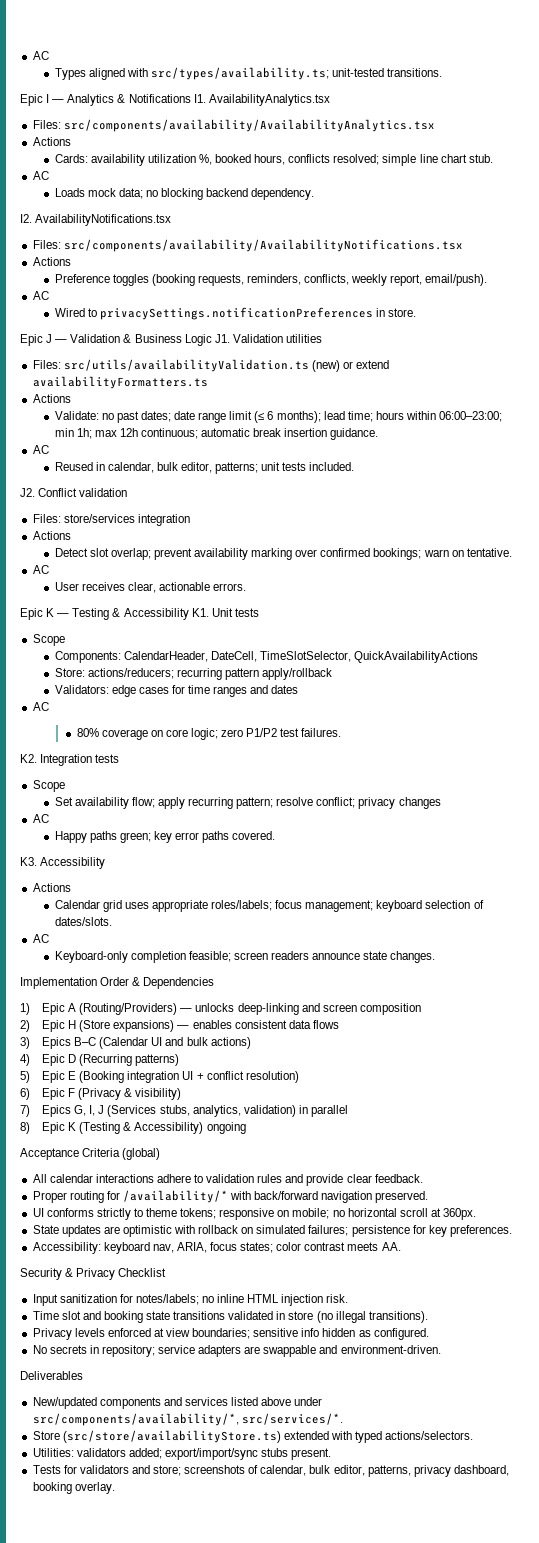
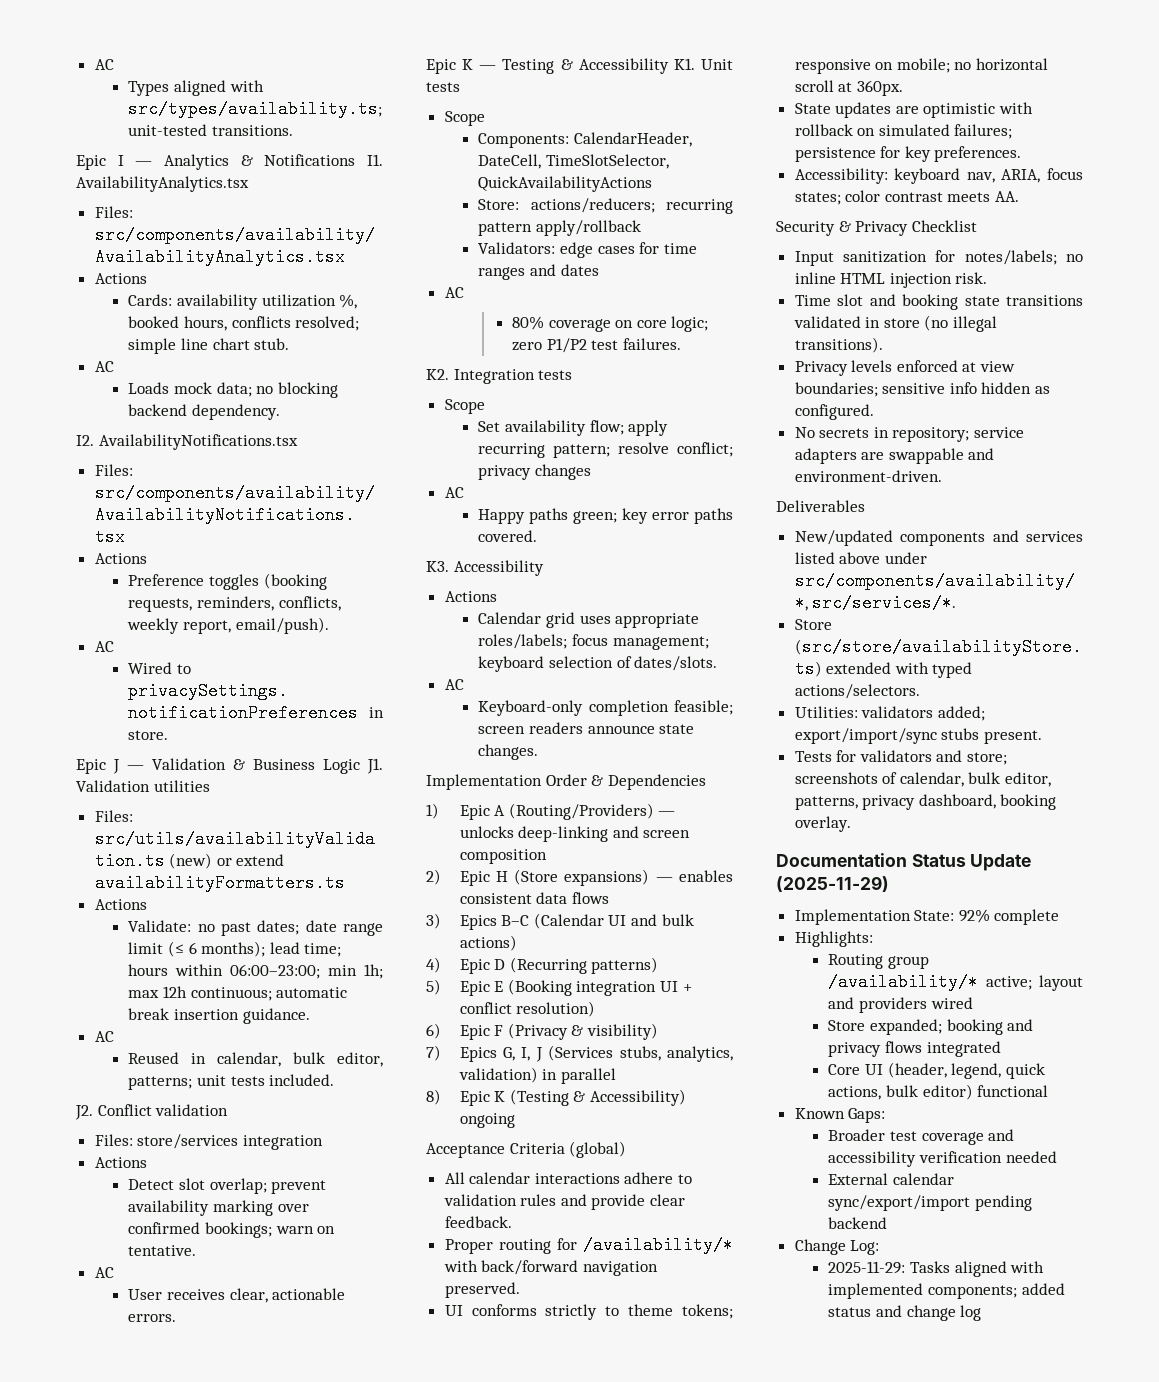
+ Documentation Status Update (2025-11-29)
+ Implementation State: 92% complete
+ Highlights:
+ Routing group /availability/* active; layout and providers wired
+ Store expanded; booking and privacy flows integrated
+ Core UI (header, legend, quick actions, bulk editor) functional
+ Known Gaps:
+ Broader test coverage and accessibility verification needed
+ External calendar sync/export/import pending backend
+ Change Log:
+ 2025-11-29: Tasks aligned with implemented components; added status and change log

